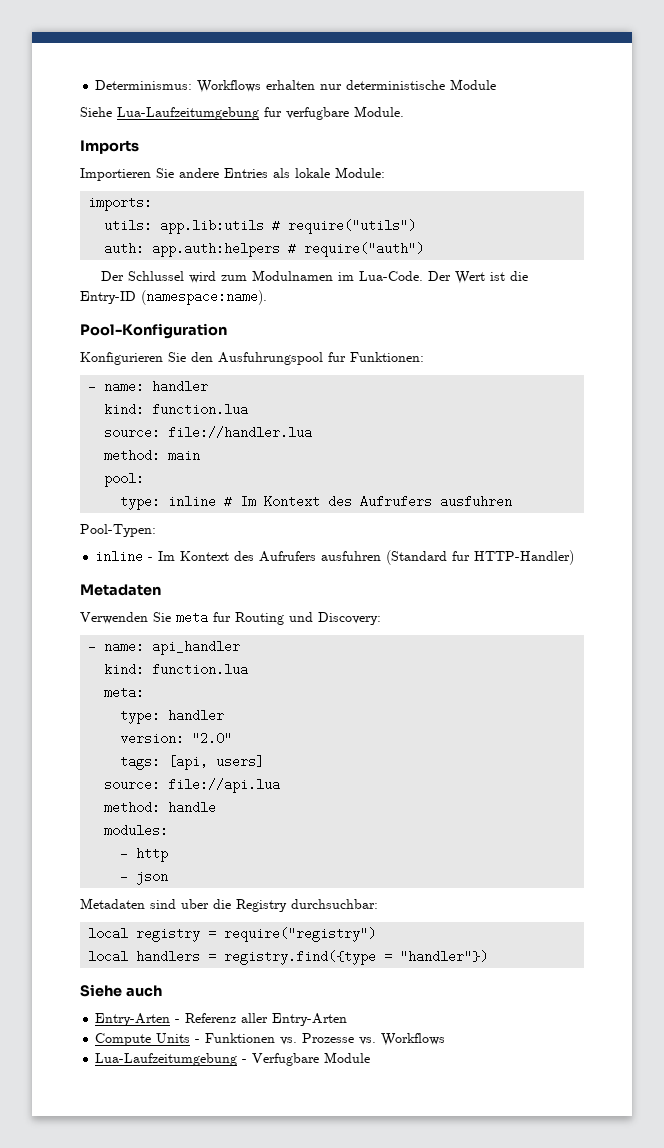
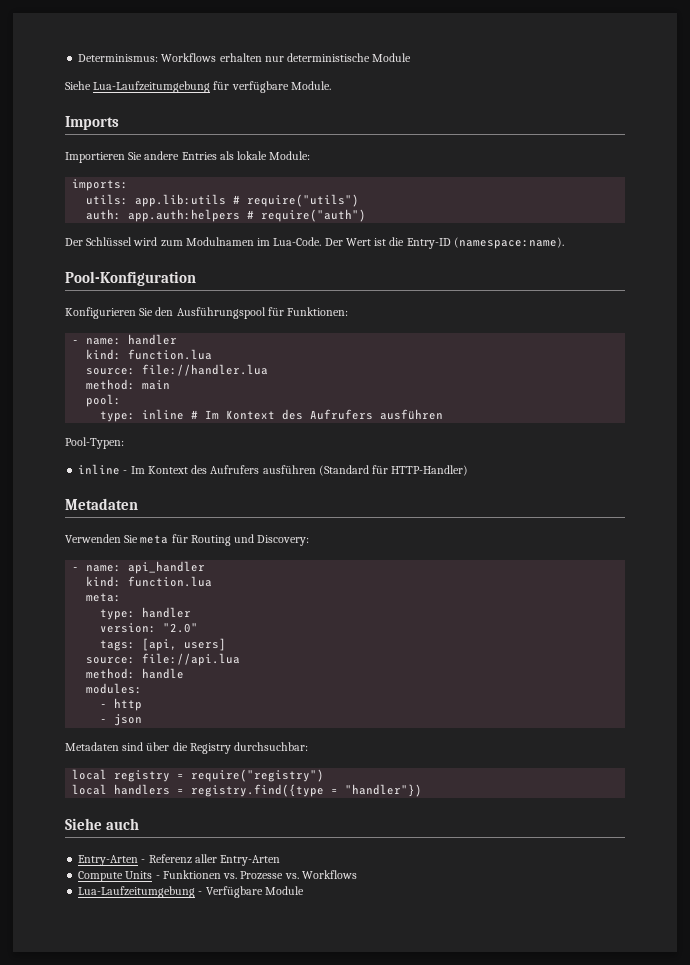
- Siehe Lua-Laufzeitumgebung fur verfugbare Module.
+ Siehe Lua-Laufzeitumgebung für verfügbare Module.
- Der Schlussel wird zum Modulnamen im Lua-Code.
+ Der Schlüssel wird zum Modulnamen im Lua-Code.
- Konfigurieren Sie den Ausfuhrungspool fur Funktionen:
+ Konfigurieren Sie den Ausführungspool für Funktionen:
- type: inline # Im Kontext des Aufrufers ausfuhren
+ type: inline # Im Kontext des Aufrufers ausführen
- inline - Im Kontext des Aufrufers ausfuhren (Standard fur HTTP-Handler)
+ inline - Im Kontext des Aufrufers ausführen (Standard für HTTP-Handler)
- Verwenden Sie meta fur Routing und Discovery:
+ Verwenden Sie meta für Routing und Discovery:
- Metadaten sind uber die Registry durchsuchbar:
+ Metadaten sind über die Registry durchsuchbar:
- Lua-Laufzeitumgebung - Verfugbare Module
+ Lua-Laufzeitumgebung - Verfügbare Module

